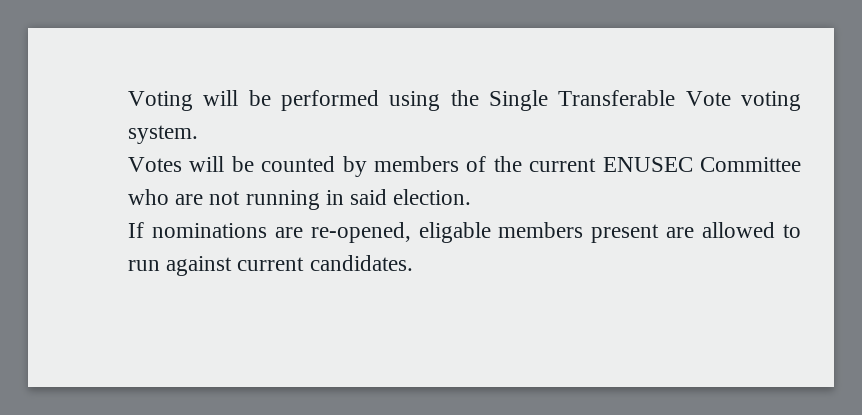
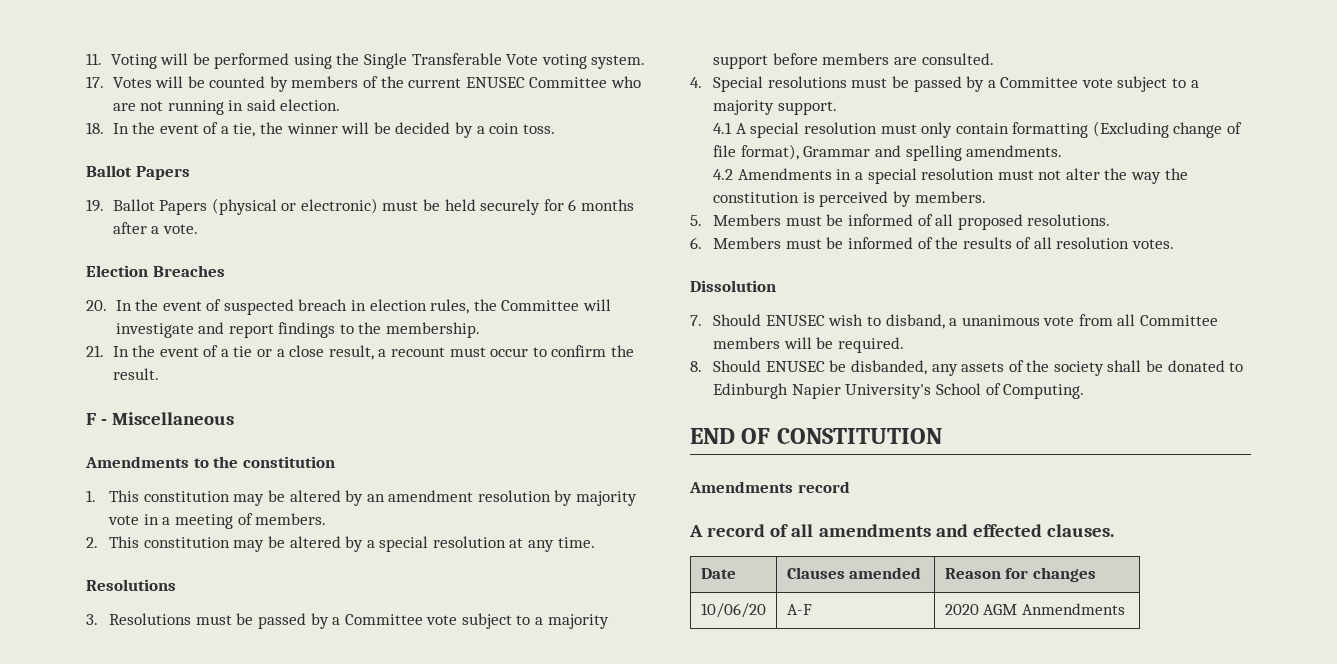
- Voting will be performed using the Single Transferable Vote voting system.
+ 11. Voting will be performed using the Single Transferable Vote voting system.
- Votes will be counted by members of the current ENUSEC Committee who are not running in said election.
+ 17. Votes will be counted by members of the current ENUSEC Committee who are not running in said election.
- If nominations are re-opened, eligable members present are allowed to run against current candidates.
+ 18. In the event of a tie, the winner will be decided by a coin toss.
+ Ballot Papers
+ 19. Ballot Papers (physical or electronic) must be held securely for 6 months after a vote.
+ Election Breaches
+ 20. In the event of suspected breach in election rules, the Committee will investigate and report findings to the membership.
+ 21. In the event of a tie or a close result, a recount must occur to confirm the result.
+ F - Miscellaneous
+ Amendments to the constitution
+ 1. This constitution may be altered by an amendment resolution by majority vote in a meeting of members.
+ 2. This constitution may be altered by a special resolution at any time.
+ Resolutions
+ 3. Resolutions must be passed by a Committee vote subject to a majority support before members are consulted.
+ 4. Special resolutions must be passed by a Committee vote subject to a majority support.
+ 4.1 A special resolution must only contain formatting (Excluding change of file format), Grammar and spelling amendments.
+ 4.2 Amendments in a special resolution must not alter the way the constitution is perceived by members.
+ 5. Members must be informed of all proposed resolutions.
+ 6. Members must be informed of the results of all resolution votes.
+ Dissolution
+ 7. Should ENUSEC wish to disband, a unanimous vote from all Committee members will be required.
+ 8. Should ENUSEC be disbanded, any assets of the society shall be donated to Edinburgh Napier University's School of Computing.
+ END OF CONSTITUTION
+ Amendments record
+ A record of all amendments and effected clauses.
+ Date | Clauses amended | Reason for changes
+ 10/06/20 | A-F | 2020 AGM Anmendments

